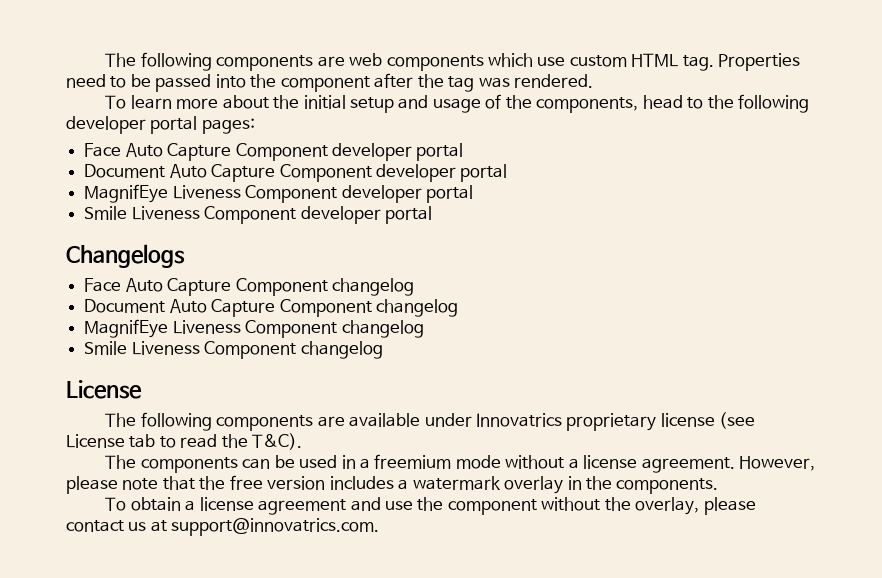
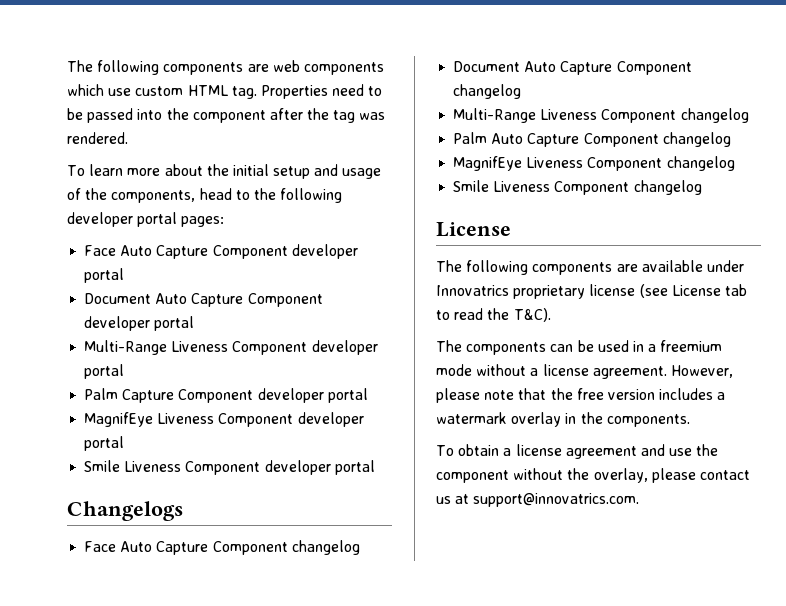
+ Multi-Range Liveness Component developer portal
+ Palm Capture Component developer portal
+ Multi-Range Liveness Component changelog
+ Palm Auto Capture Component changelog

